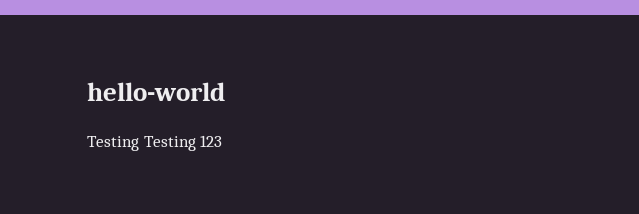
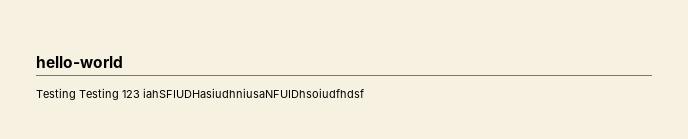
- Testing Testing 123
+ Testing Testing 123 iahSFIUDHasiudhniusaNFUIDhsoiudfhdsf

